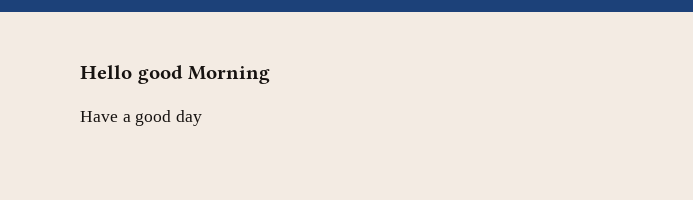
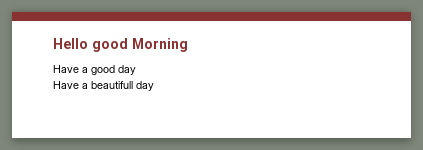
+ Have a beautifull day

